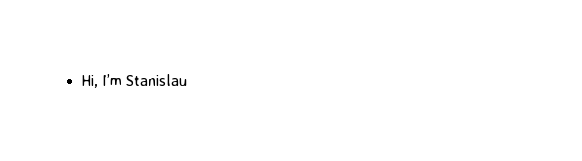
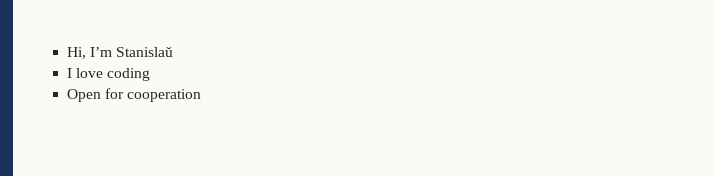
- Hi, I’m Stanislau
+ Hi, I’m Stanislaǔ
+ I love coding
+ Open for cooperation

